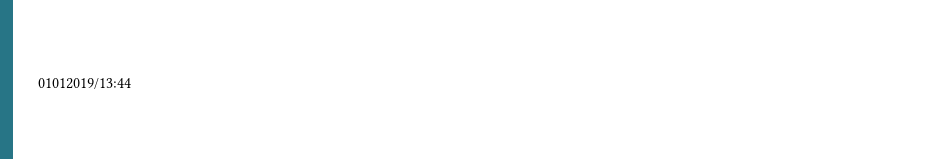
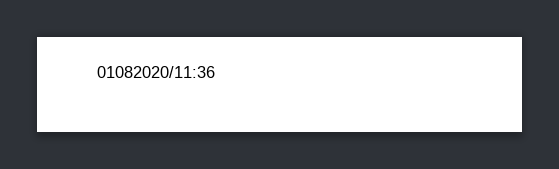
- 01012019/13:44
+ 01082020/11:36

